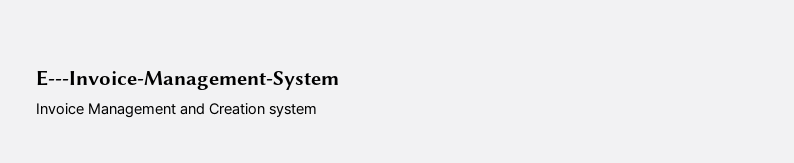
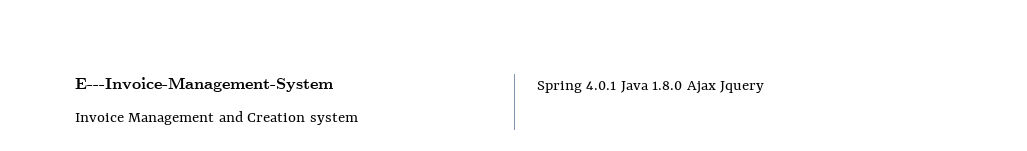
+ Spring 4.0.1 Java 1.8.0 Ajax Jquery

